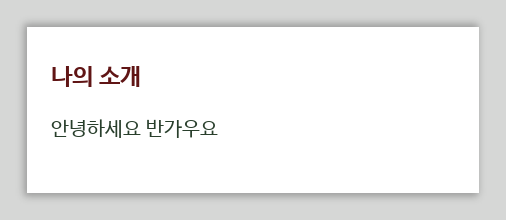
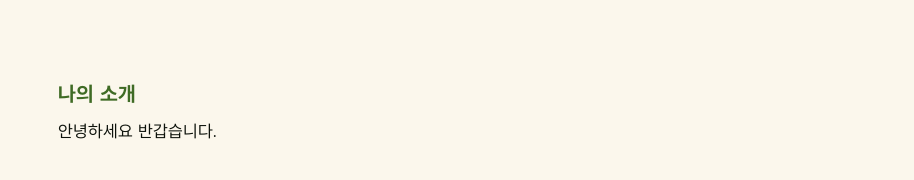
- 안녕하세요 반가우요
+ 안녕하세요 반갑습니다.

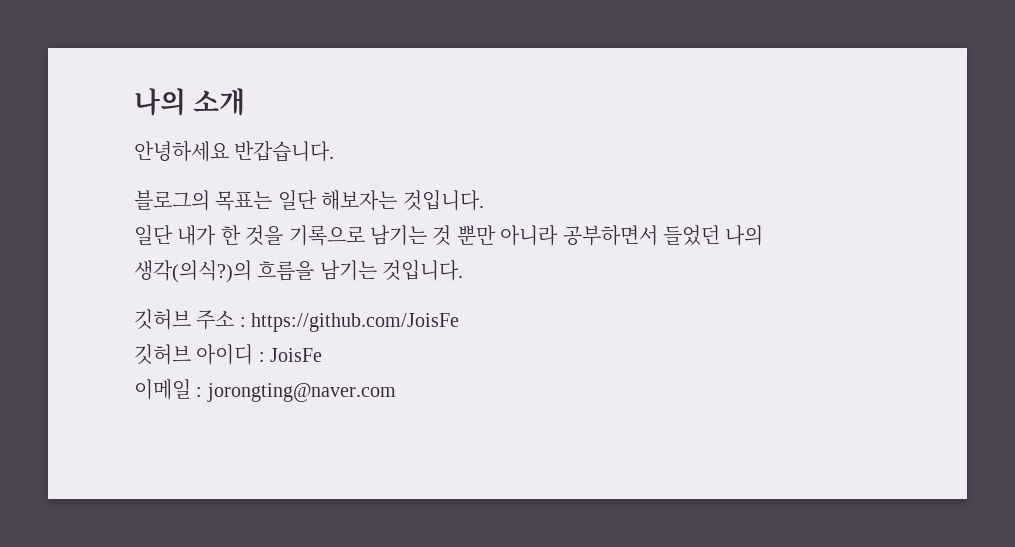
+ 블로그의 목표는 일단 해보자는 것입니다.
+ 일단 내가 한 것을 기록으로 남기는 것 뿐만 아니라 공부하면서 들었던 나의 생각(의식?)의 흐름을 남기는 것입니다.
+ 깃허브 주소 : https://github.com/JoisFe
+ 깃허브 아이디 : JoisFe
+ 이메일 : jorongting@naver.com

